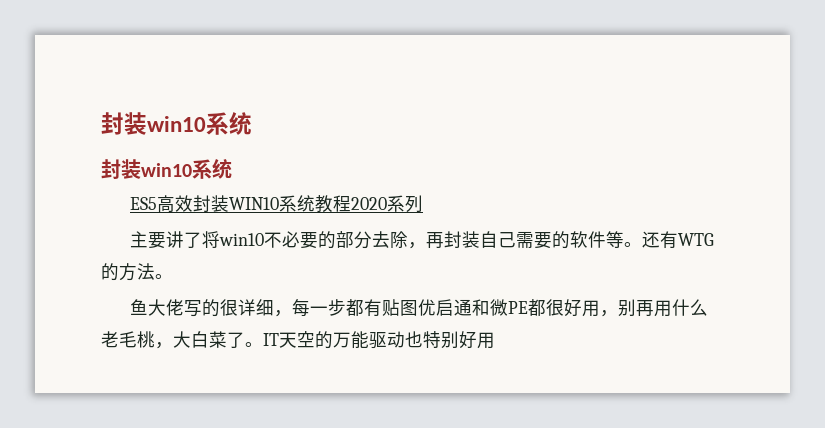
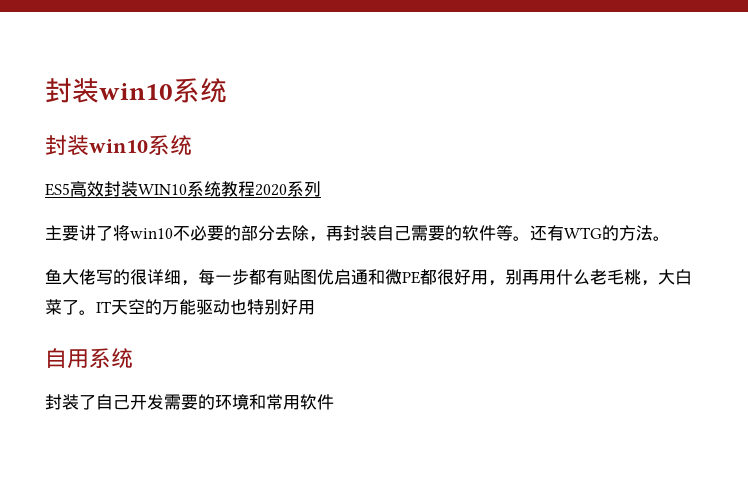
+ 自用系统
+ 封装了自己开发需要的环境和常用软件

